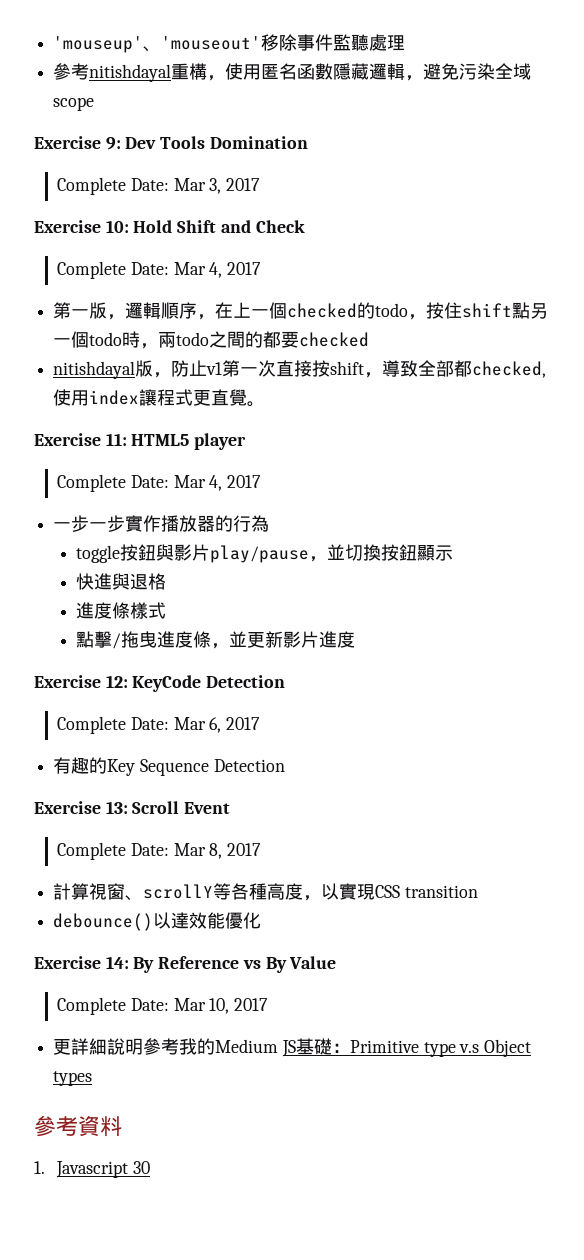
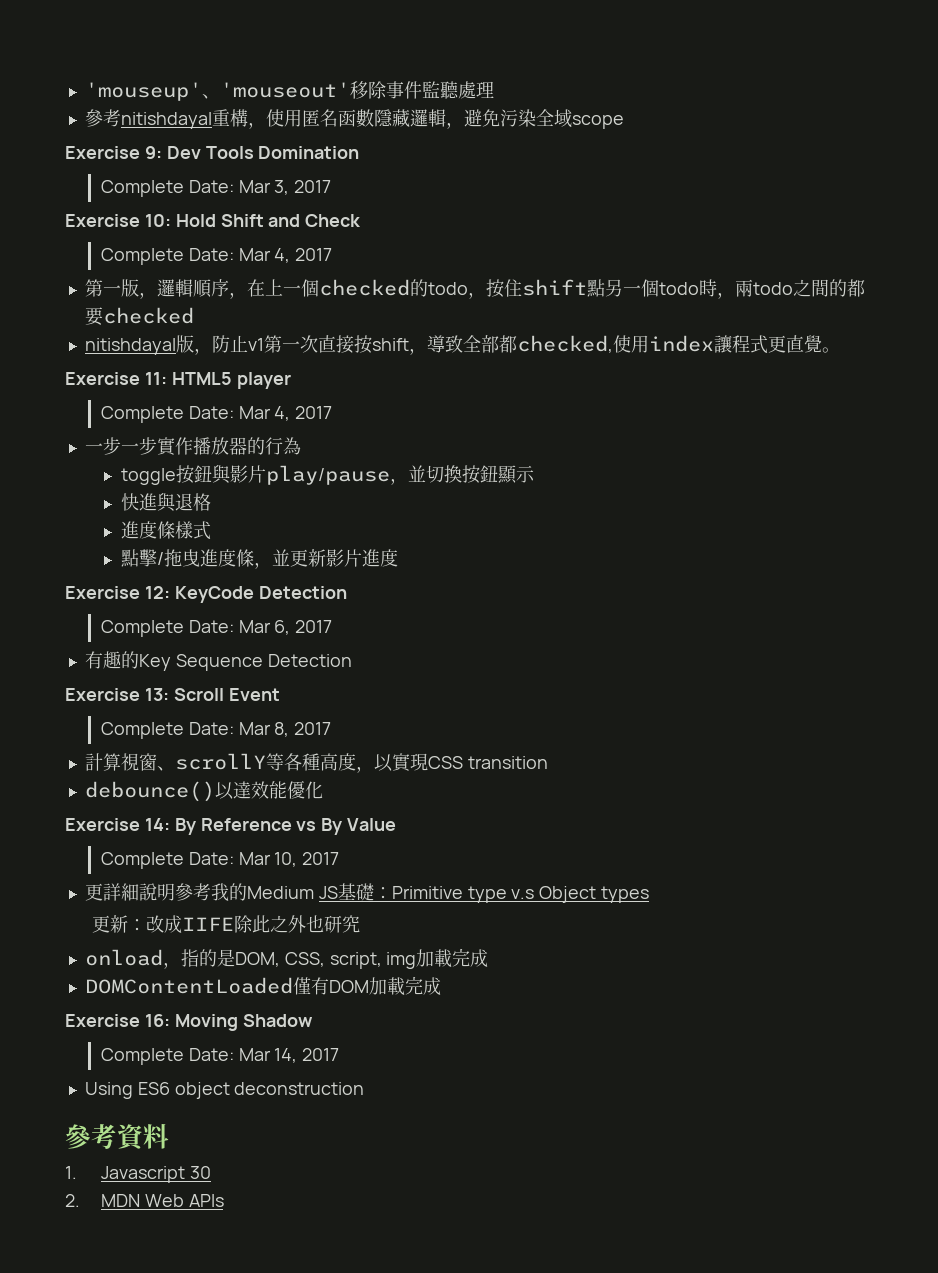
+ 更新：改成IIFE除此之外也研究
+ onload，指的是DOM, CSS, script, img加載完成
+ DOMContentLoaded僅有DOM加載完成
+ Exercise 16: Moving Shadow
+ Complete Date: Mar 14, 2017
+ Using ES6 object deconstruction
+ 2. MDN Web APIs

